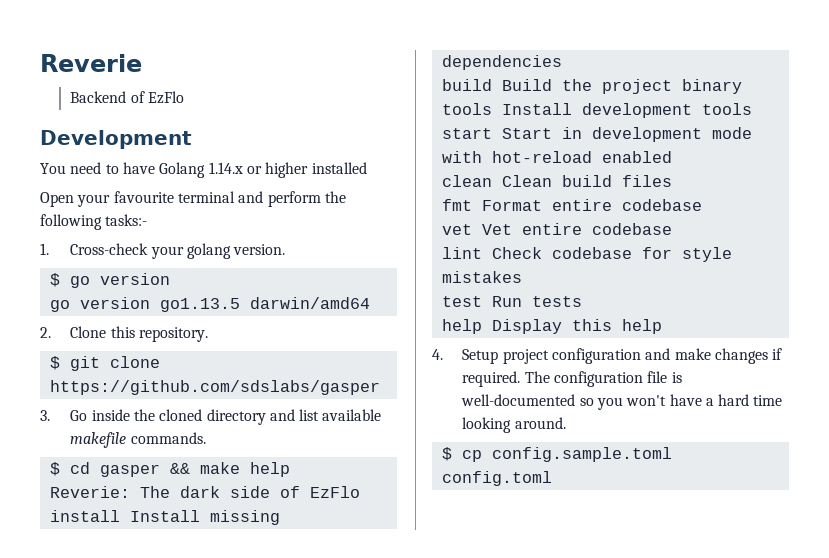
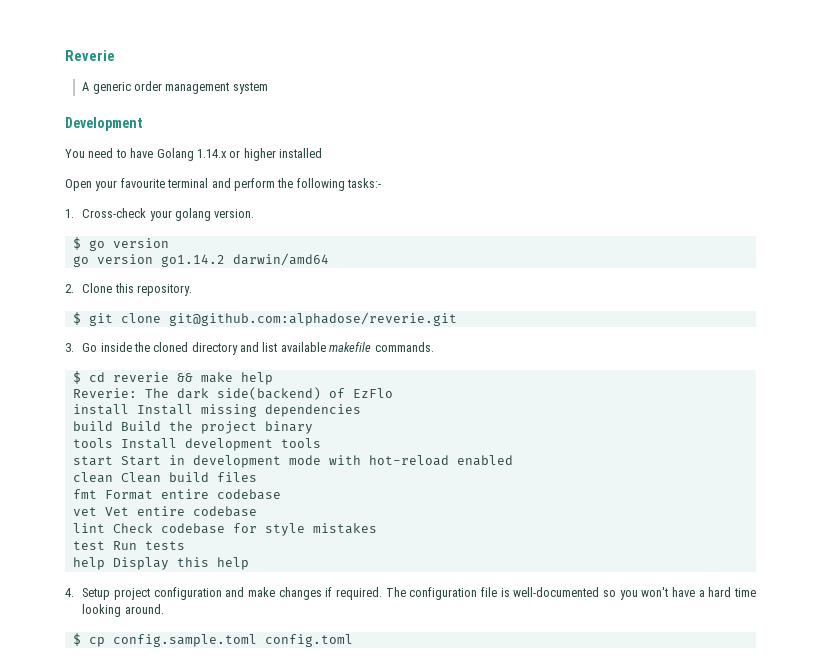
- Backend of EzFlo
+ A generic order management system
- go version go1.13.5 darwin/amd64
+ go version go1.14.2 darwin/amd64
- $ git clone https://github.com/sdslabs/gasper
+ $ git clone git@github.com:alphadose/reverie.git
- $ cd gasper && make help
+ $ cd reverie && make help
- Reverie: The dark side of EzFlo
+ Reverie: The dark side(backend) of EzFlo

